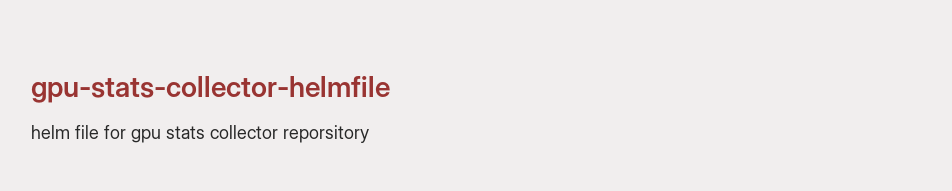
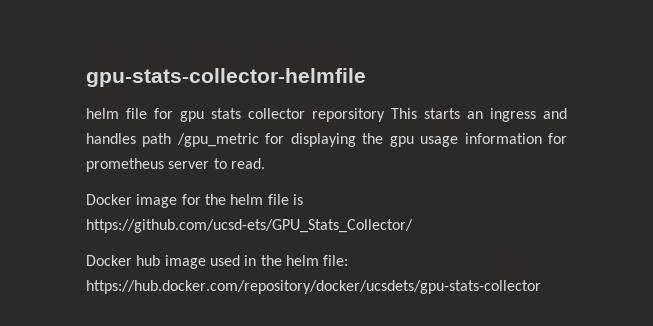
- helm file for gpu stats collector reporsitory
+ helm file for gpu stats collector reporsitory This starts an ingress and handles path /gpu_metric for displaying the gpu usage information for prometheus server to read.
+ Docker image for the helm file is https://github.com/ucsd-ets/GPU_Stats_Collector/
+ Docker hub image used in the helm file: https://hub.docker.com/repository/docker/ucsdets/gpu-stats-collector

